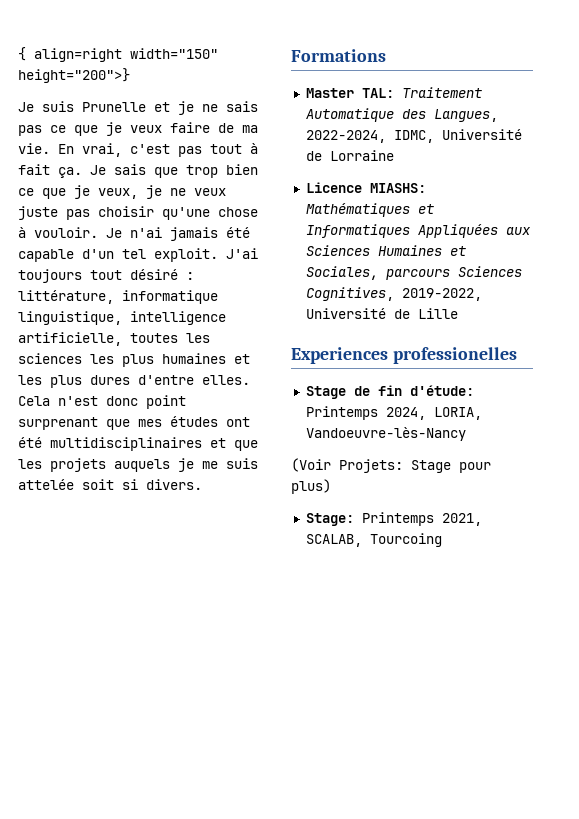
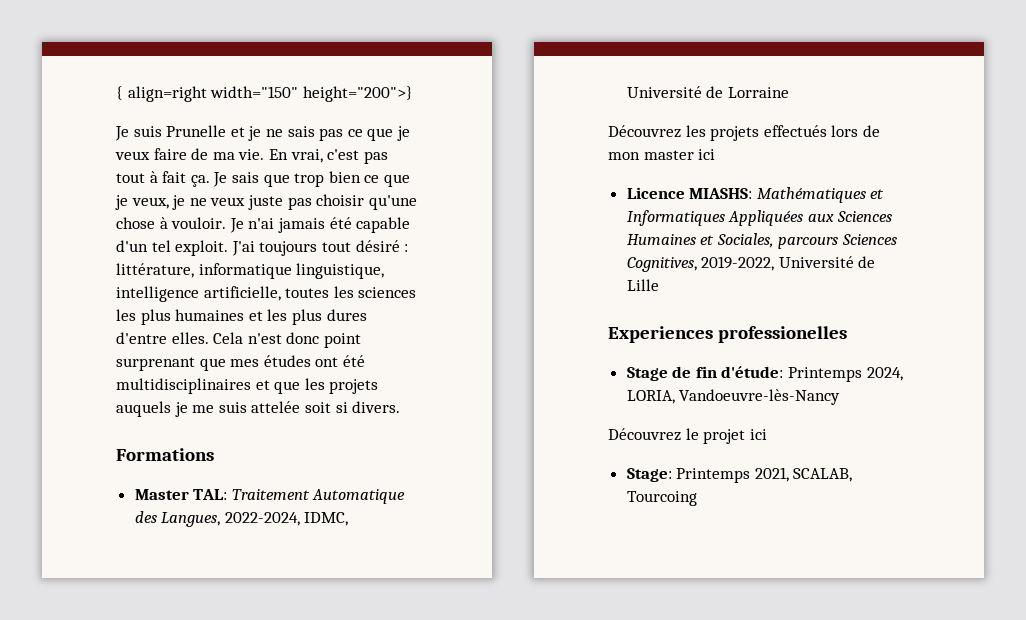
+ Découvrez les projets effectués lors de mon master ici
- (Voir Projets: Stage pour plus)
+ Découvrez le projet ici

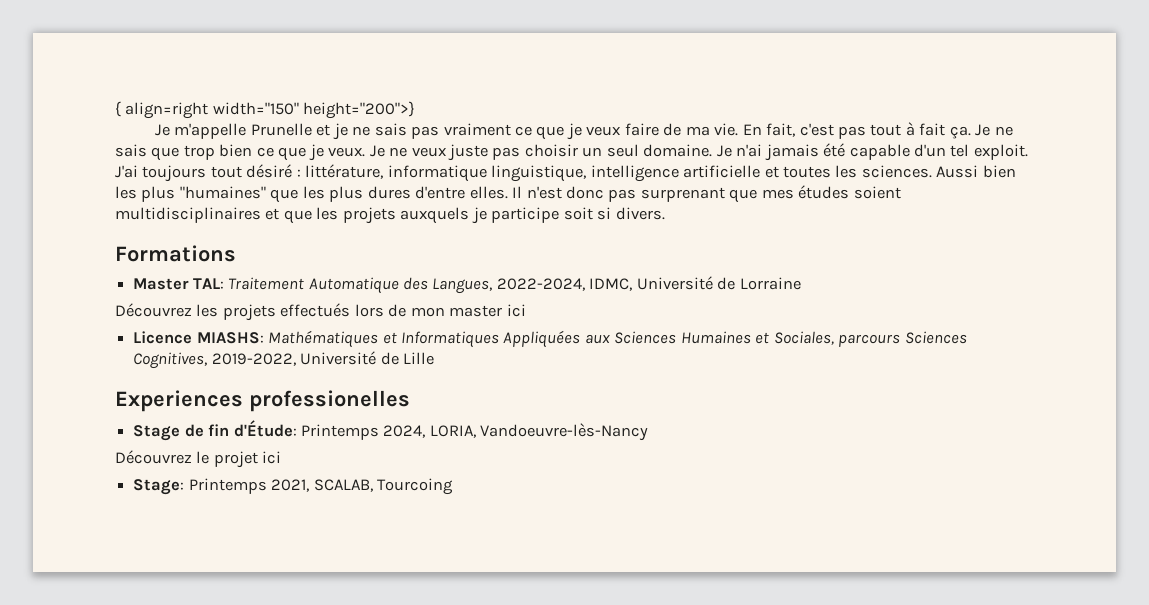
- Je suis Prunelle et je ne sais pas ce que je veux faire de ma vie.
+ Je m'appelle Prunelle et je ne sais pas vraiment ce que je veux faire de ma vie.
- En vrai, c'est pas tout à fait ça.
+ En fait, c'est pas tout à fait ça.
- Je sais que trop bien ce que je veux, je ne veux juste pas choisir qu'une chose à vouloir.
+ Je ne sais que trop bien ce que je veux. Je ne veux juste pas choisir un seul domaine.
- J'ai toujours tout désiré : littérature, informatique linguistique, intelligence artificielle, toutes les sciences les plus humaines et les plus dures d'entre elles.
+ J'ai toujours tout désiré : littérature, informatique linguistique, intelligence artificielle et toutes les sciences. Aussi bien les plus "humaines" que les plus dures d'entre elles.
- Cela n'est donc point surprenant que mes études ont été multidisciplinaires et que les projets auquels je me suis attelée soit si divers.
+ Il n'est donc pas surprenant que mes études soient multidisciplinaires et que les projets auxquels je participe soit si divers.
- Stage de fin d'étude: Printemps 2024, LORIA, Vandoeuvre-lès-Nancy
+ Stage de fin d'Étude: Printemps 2024, LORIA, Vandoeuvre-lès-Nancy

